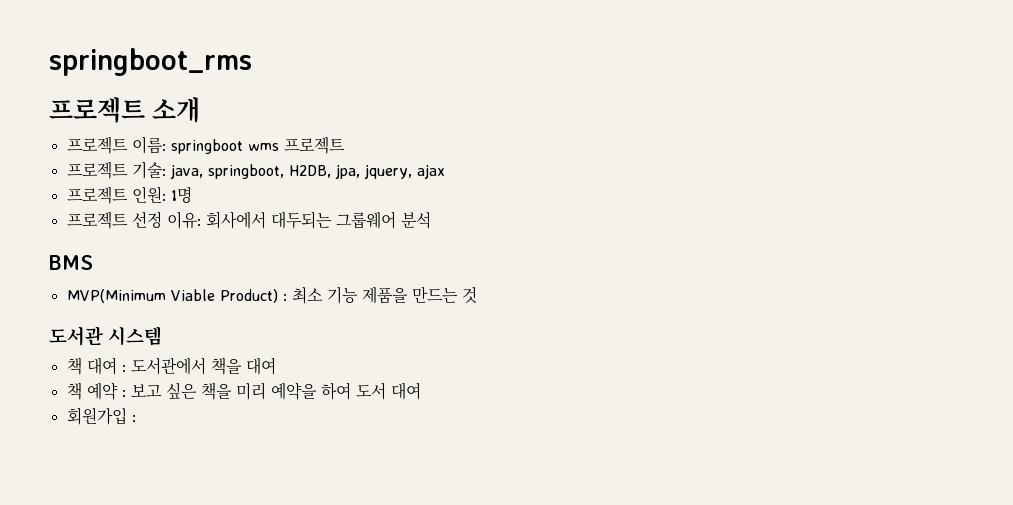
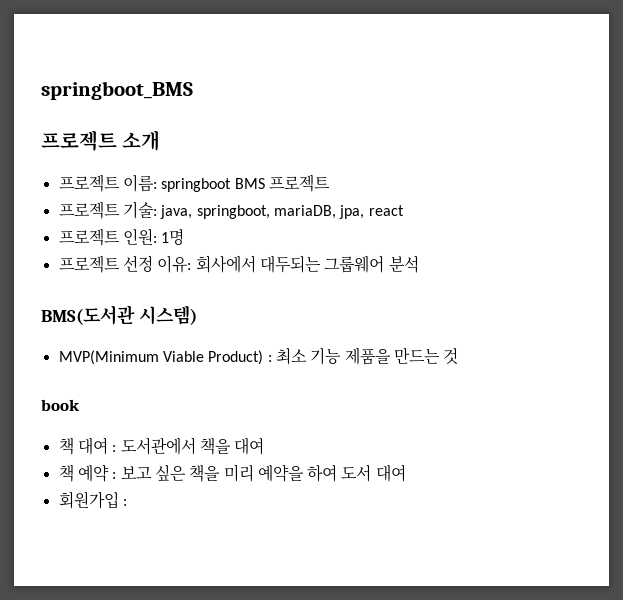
- springboot_rms
+ springboot_BMS
- 프로젝트 이름: springboot wms 프로젝트
+ 프로젝트 이름: springboot BMS 프로젝트
- 프로젝트 기술: java, springboot, H2DB, jpa, jquery, ajax
+ 프로젝트 기술: java, springboot, mariaDB, jpa, react
- BMS
+ BMS(도서관 시스템)
- 도서관 시스템
+ book

